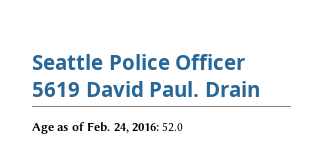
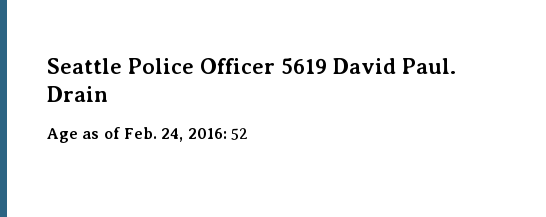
- Age as of Feb. 24, 2016: 52.0
+ Age as of Feb. 24, 2016: 52

